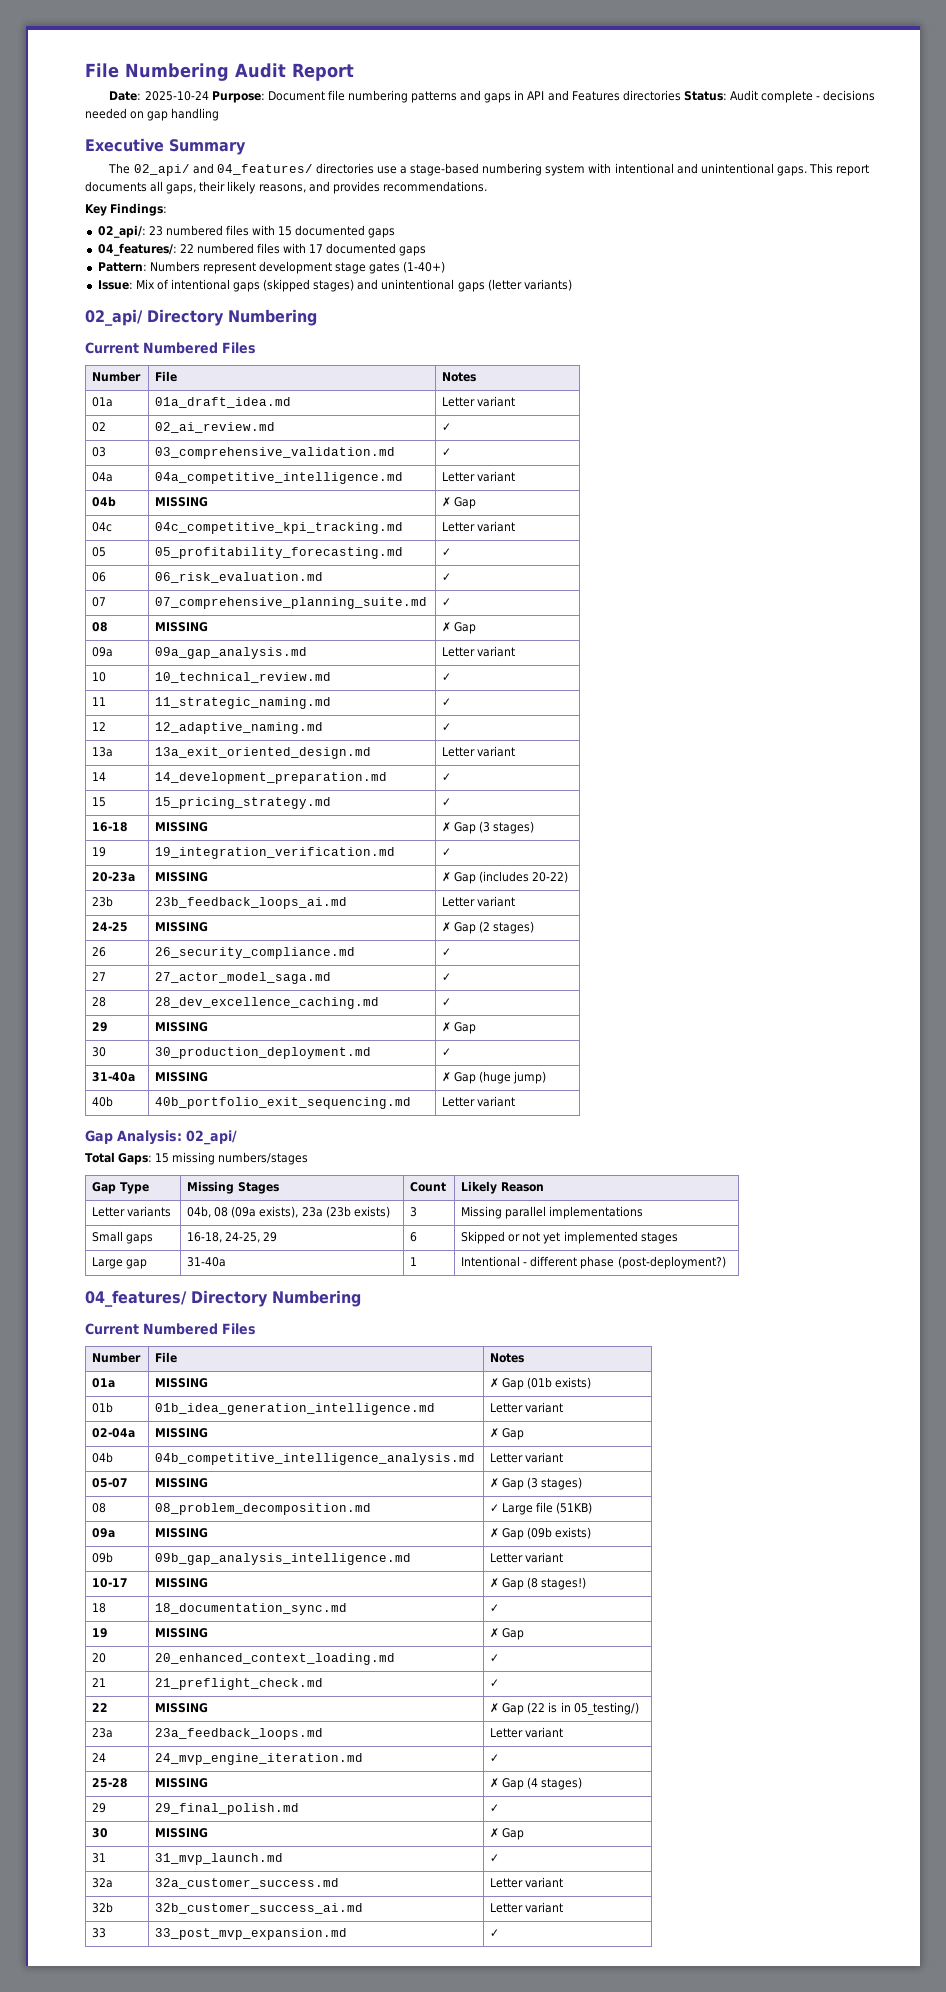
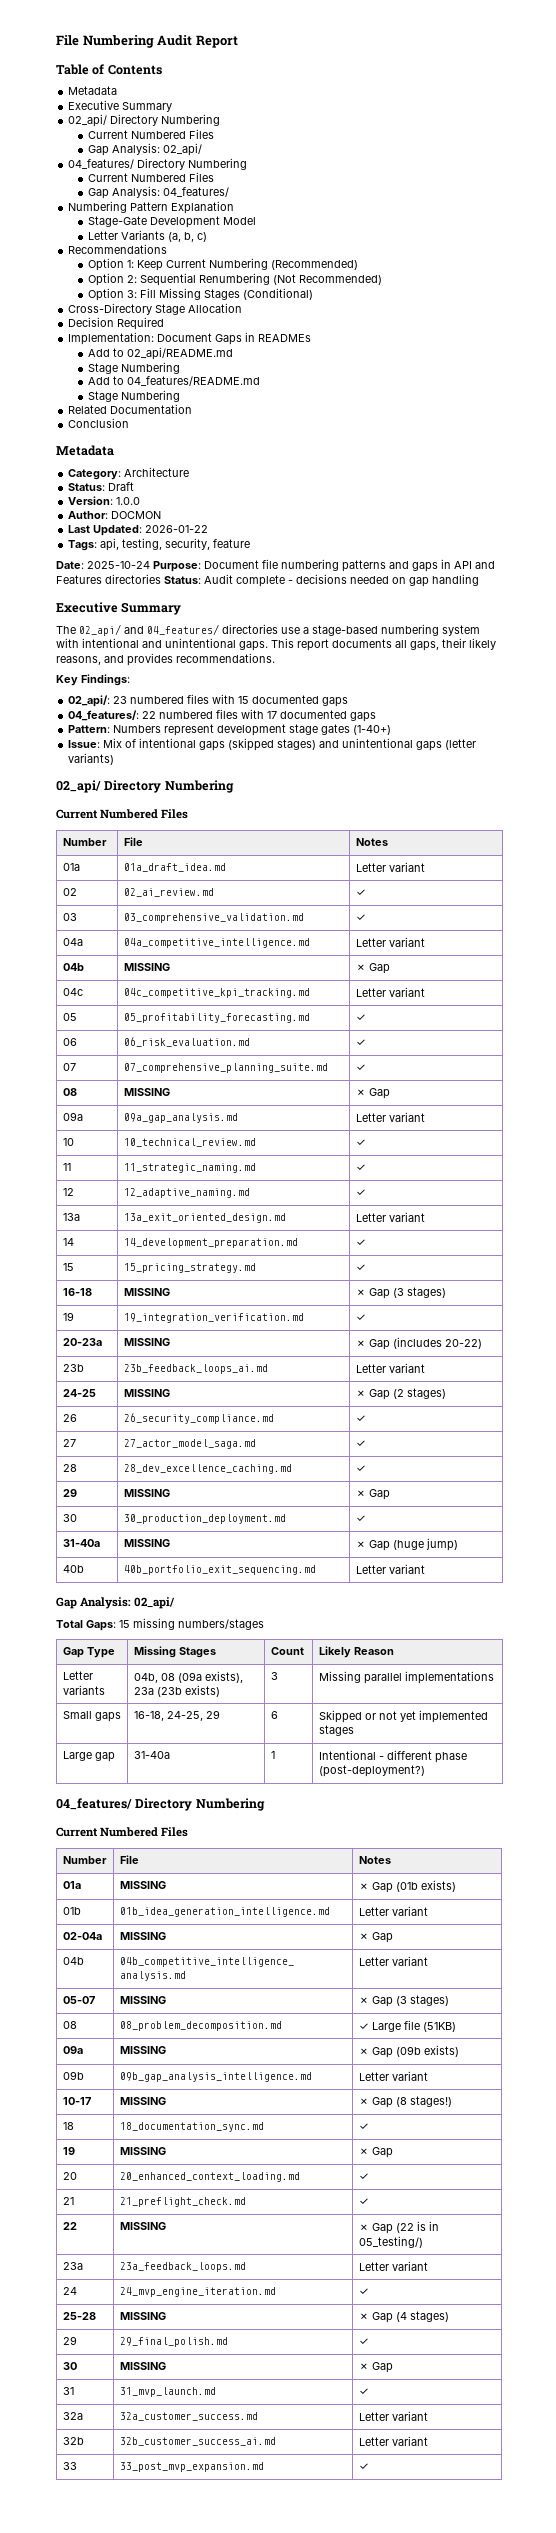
+ Table of Contents
+ Metadata
+ Executive Summary
+ 02_api/ Directory Numbering
+ Current Numbered Files
+ Gap Analysis: 02_api/
+ 04_features/ Directory Numbering
+ Current Numbered Files
+ Gap Analysis: 04_features/
+ Numbering Pattern Explanation
+ Stage-Gate Development Model
+ Letter Variants (a, b, c)
+ Recommendations
+ Option 1: Keep Current Numbering (Recommended)
+ Option 2: Sequential Renumbering (Not Recommended)
+ Option 3: Fill Missing Stages (Conditional)
+ Cross-Directory Stage Allocation
+ Decision Required
+ Implementation: Document Gaps in READMEs
+ Add to 02_api/README.md
+ Stage Numbering
+ Add to 04_features/README.md
+ Stage Numbering
+ Related Documentation
+ Conclusion
+ Metadata
+ Category: Architecture
+ Status: Draft
+ Version: 1.0.0
+ Author: DOCMON
+ Last Updated: 2026-01-22
+ Tags: api, testing, security, feature

